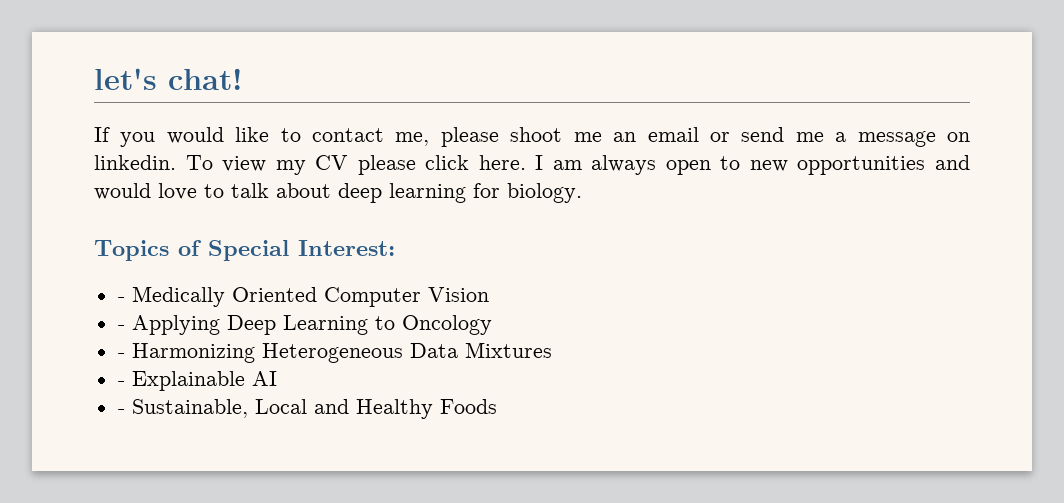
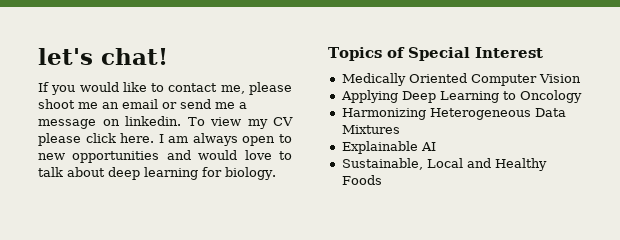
- Topics of Special Interest:
- - Medically Oriented Computer Vision
+ Topics of Special Interest
+ Medically Oriented Computer Vision
- - Applying Deep Learning to Oncology
+ Applying Deep Learning to Oncology
- - Harmonizing Heterogeneous Data Mixtures
+ Harmonizing Heterogeneous Data Mixtures
- - Explainable AI
+ Explainable AI
- - Sustainable, Local and Healthy Foods
+ Sustainable, Local and Healthy Foods

